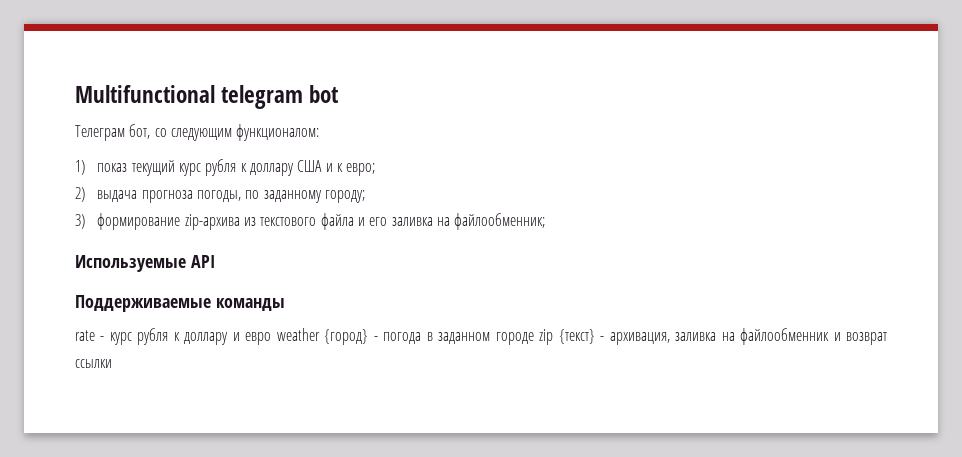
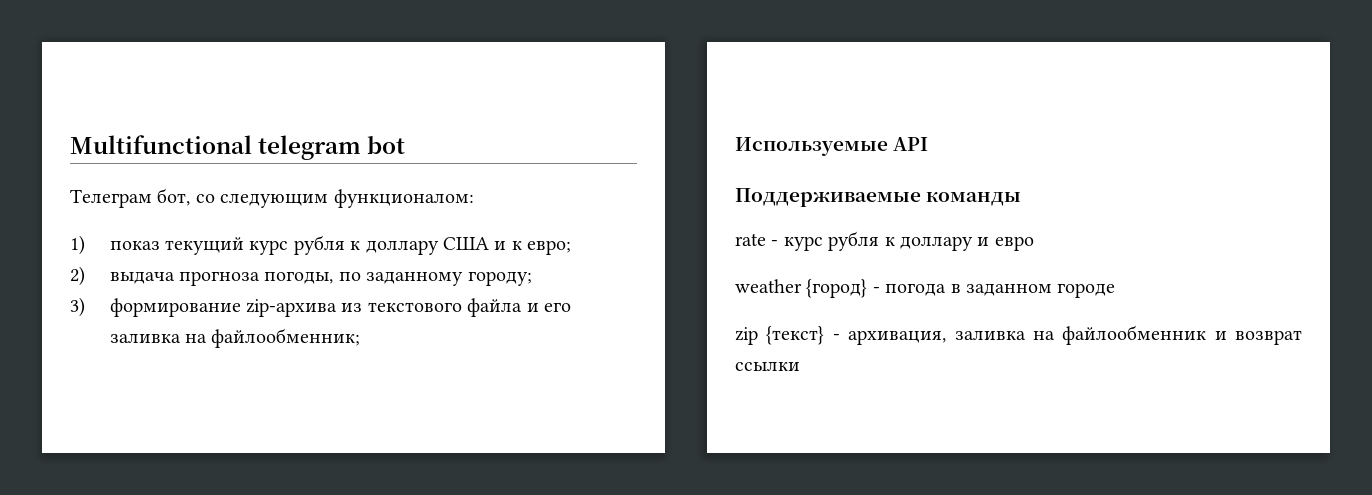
- rate - курс рубля к доллару и евро weather {город} - погода в заданном городе zip {текст} - архивация, заливка на файлообменник и возврат ссылки
+ rate - курс рубля к доллару и евро
+ weather {город} - погода в заданном городе
+ zip {текст} - архивация, заливка на файлообменник и возврат ссылки

